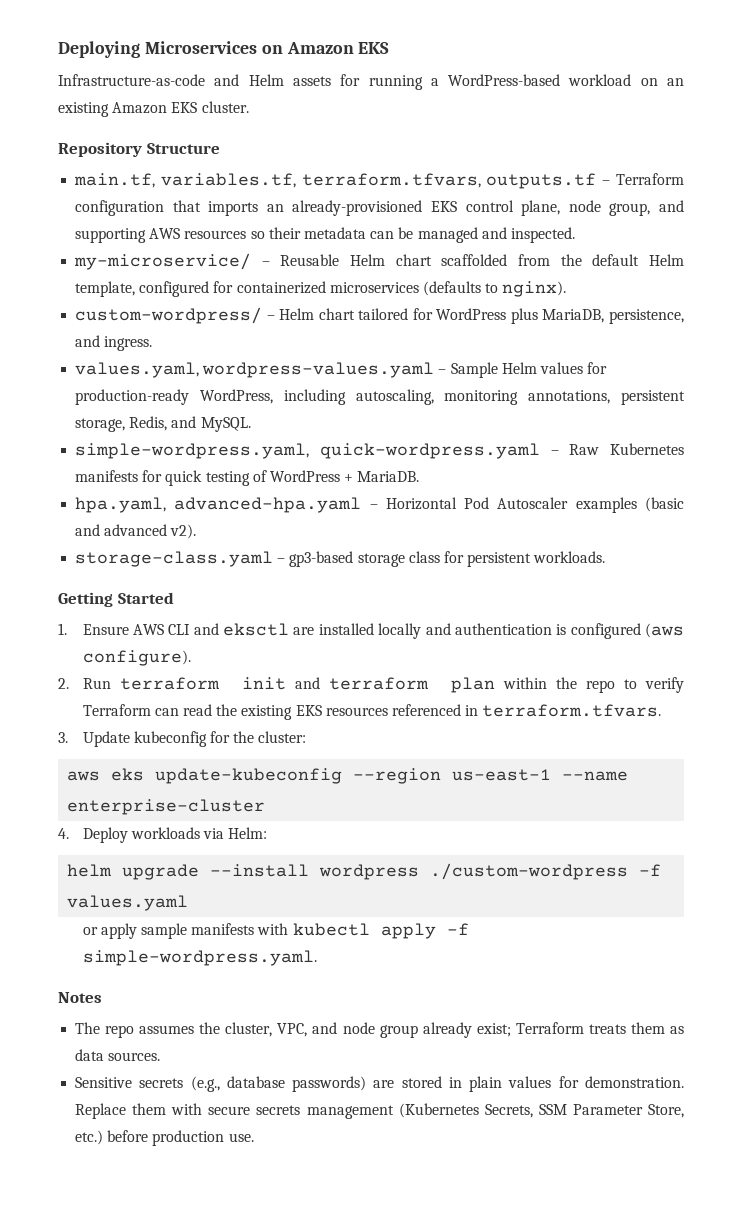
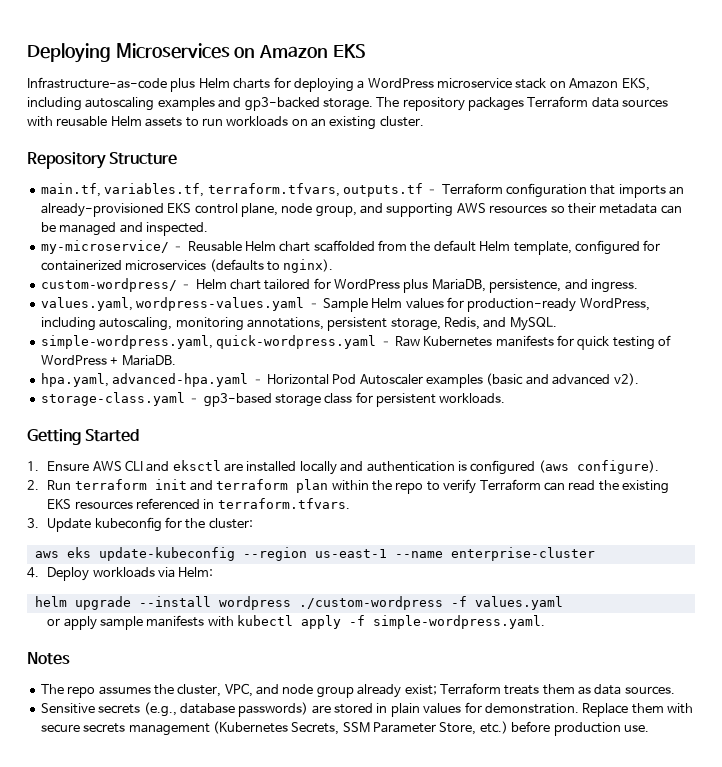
- Infrastructure-as-code and Helm assets for running a WordPress-based workload on an existing Amazon EKS cluster.
+ Infrastructure-as-code plus Helm charts for deploying a WordPress microservice stack on Amazon EKS, including autoscaling examples and gp3-backed storage. The repository packages Terraform data sources with reusable Helm assets to run workloads on an existing cluster.

